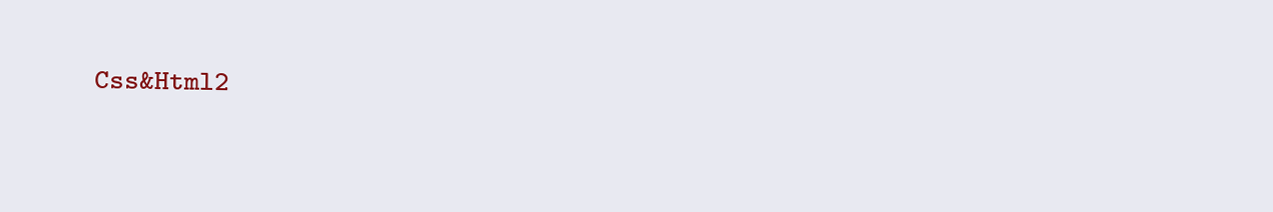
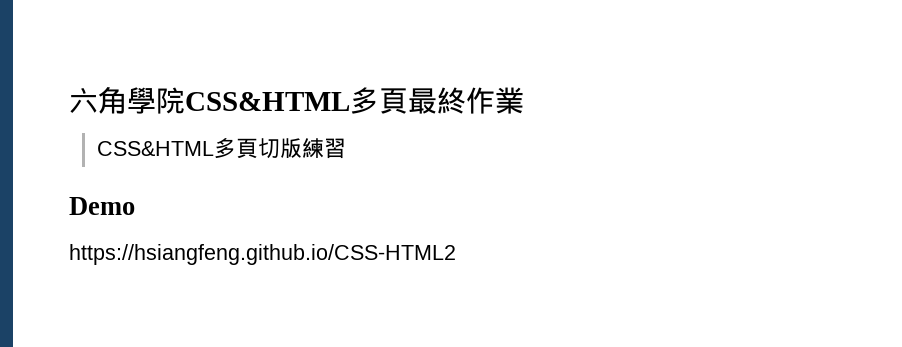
- Css&Html2
+ 六角學院CSS&HTML多頁最終作業
+ CSS&HTML多頁切版練習
+ Demo
+ https://hsiangfeng.github.io/CSS-HTML2

